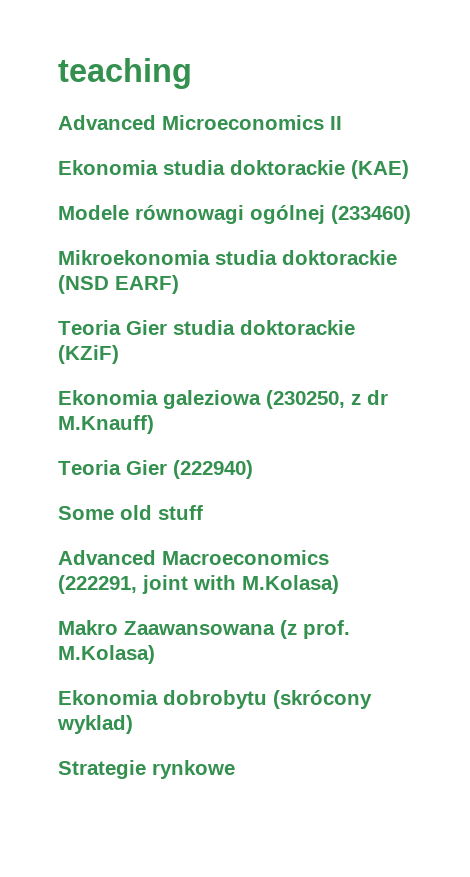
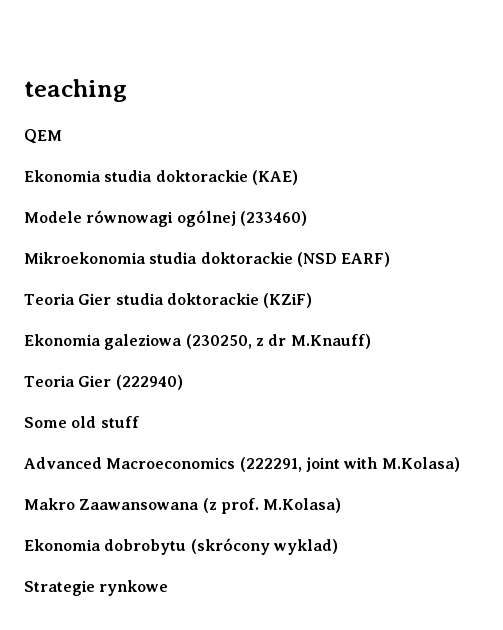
- Advanced Microeconomics II
+ QEM

